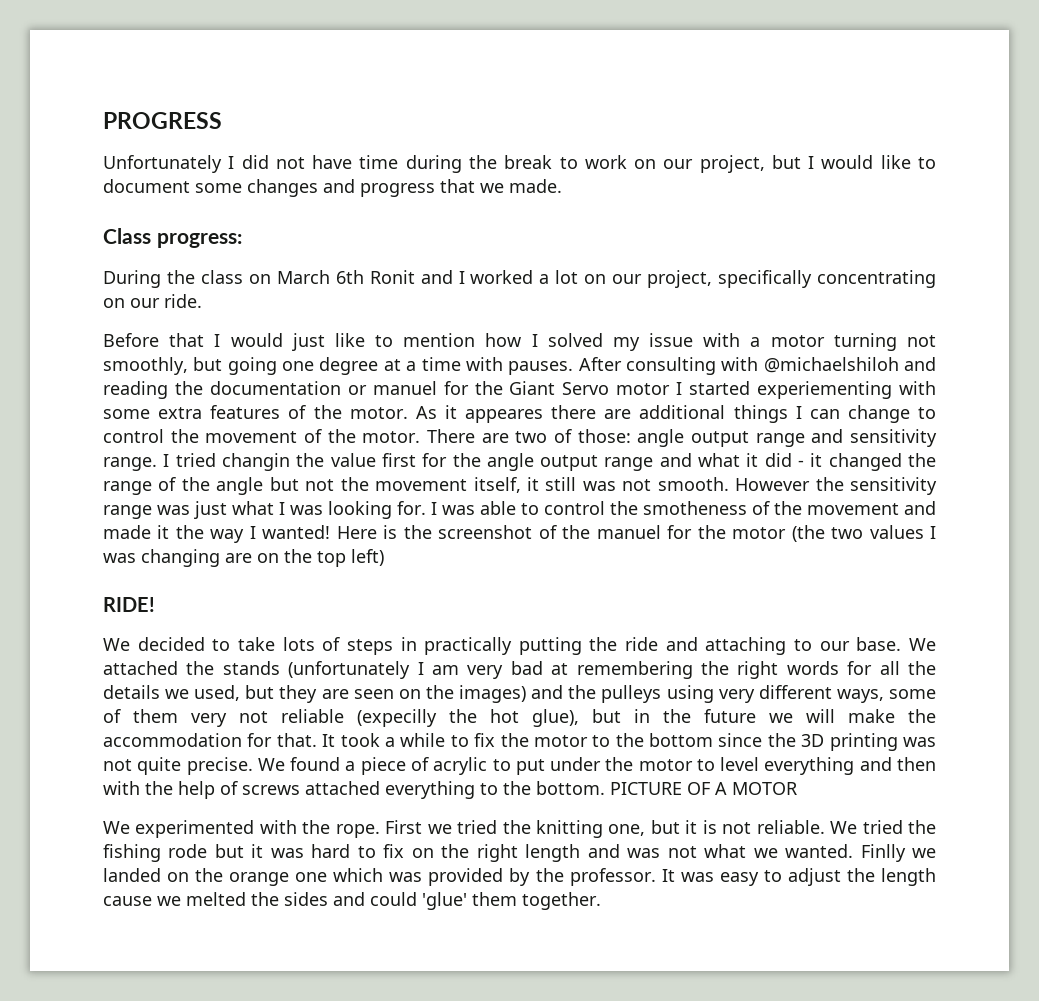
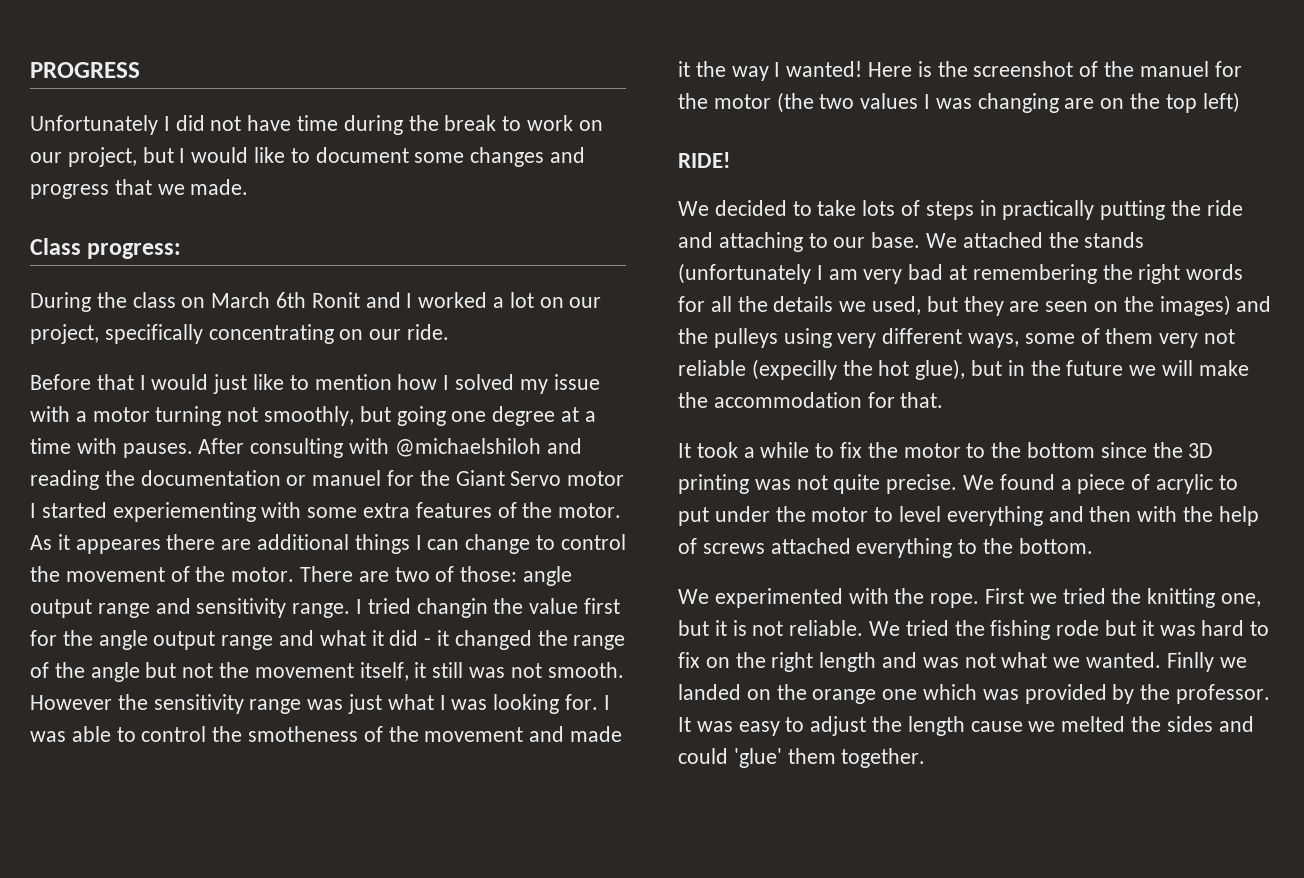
- We attached the stands (unfortunately I am very bad at remembering the right words for all the details we used, but they are seen on the images) and the pulleys using very different ways, some of them very not reliable (expecilly the hot glue), but in the future we will make the accommodation for that. It took a while to fix the motor to the bottom since the 3D printing was not quite precise.
+ We attached the stands (unfortunately I am very bad at remembering the right words for all the details we used, but they are seen on the images) and the pulleys using very different ways, some of them very not reliable (expecilly the hot glue), but in the future we will make the accommodation for that.
+ It took a while to fix the motor to the bottom since the 3D printing was not quite precise.
- PICTURE OF A MOTOR

